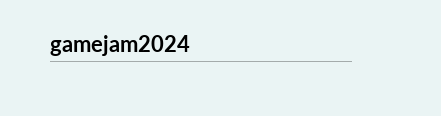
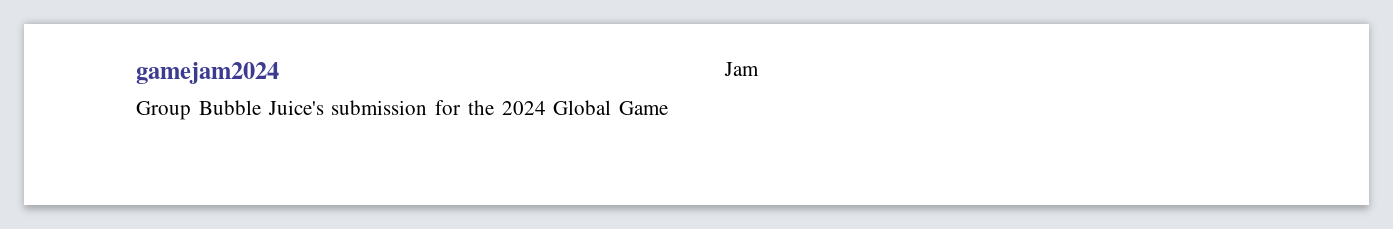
+ Group Bubble Juice's submission for the 2024 Global Game Jam

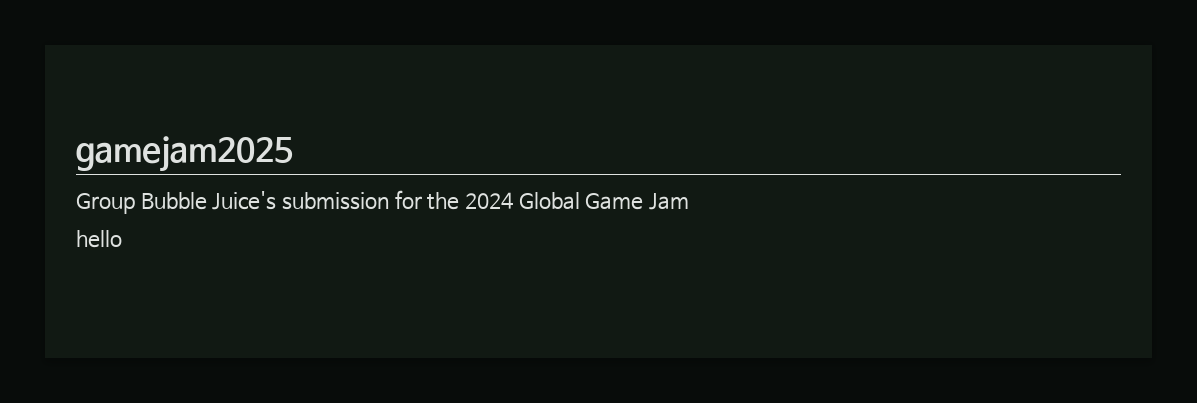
- gamejam2024
+ gamejam2025
+ hello

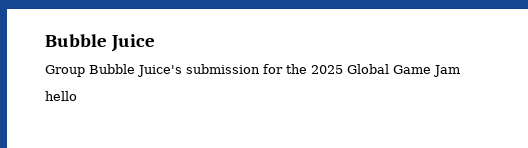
- gamejam2025
+ Bubble Juice
- Group Bubble Juice's submission for the 2024 Global Game Jam
+ Group Bubble Juice's submission for the 2025 Global Game Jam

